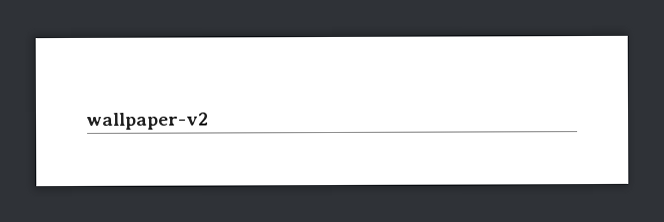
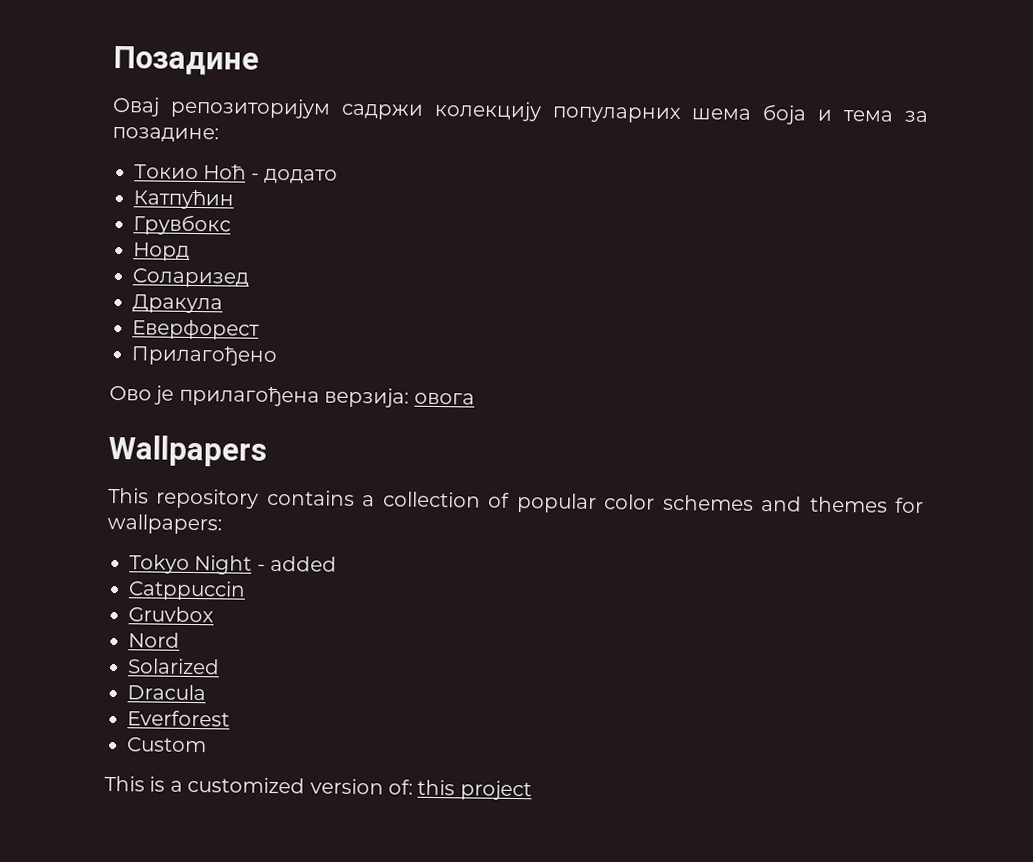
- wallpaper-v2
+ Позадине
+ Овај репозиторијум садржи колекцију популарних шема боја и тема за позадине:
+ Токио Ноћ - додато
+ Катпућин
+ Грувбокс
+ Норд
+ Соларизед
+ Дракула
+ Еверфорест
+ Прилагођено
+ Ово је прилагођена верзија: овога
+ Wallpapers
+ This repository contains a collection of popular color schemes and themes for wallpapers:
+ Tokyo Night - added
+ Catppuccin
+ Gruvbox
+ Nord
+ Solarized
+ Dracula
+ Everforest
+ Custom
+ This is a customized version of: this project

